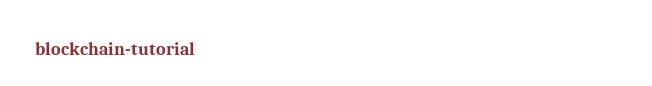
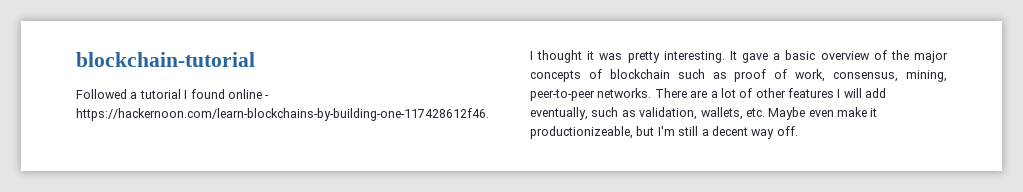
+ Followed a tutorial I found online - https://hackernoon.com/learn-blockchains-by-building-one-117428612f46. I thought it was pretty interesting. It gave a basic overview of the major concepts of blockchain such as proof of work, consensus, mining, peer-to-peer networks. There are a lot of other features I will add eventually, such as validation, wallets, etc. Maybe even make it productionizeable, but I'm still a decent way off.

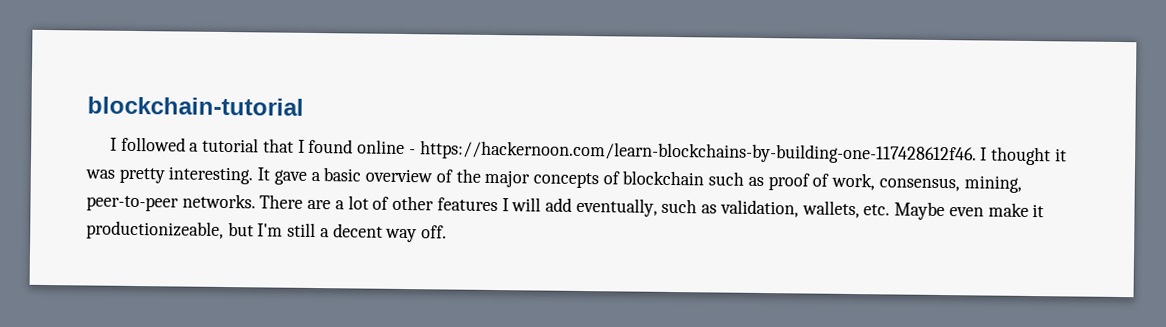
- Followed a tutorial I found online - https://hackernoon.com/learn-blockchains-by-building-one-117428612f46. I thought it was pretty interesting.
+ I followed a tutorial that I found online - https://hackernoon.com/learn-blockchains-by-building-one-117428612f46. I thought it was pretty interesting.

